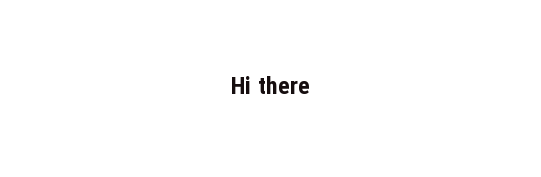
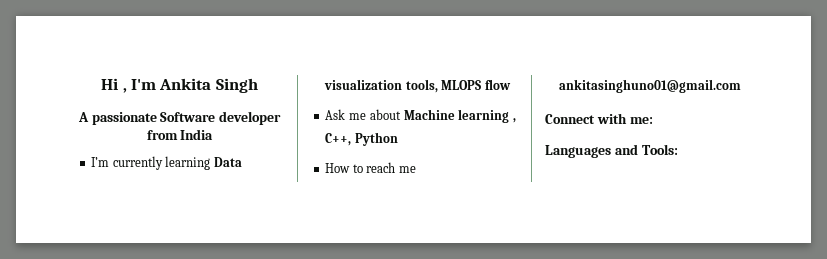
- Hi there
+ Hi , I'm Ankita Singh
+ A passionate Software developer from India
+ I’m currently learning Data visualization tools, MLOPS flow
+ Ask me about Machine learning , C++, Python
+ How to reach me ankitasinghuno01@gmail.com
+ Connect with me:
+ Languages and Tools:

